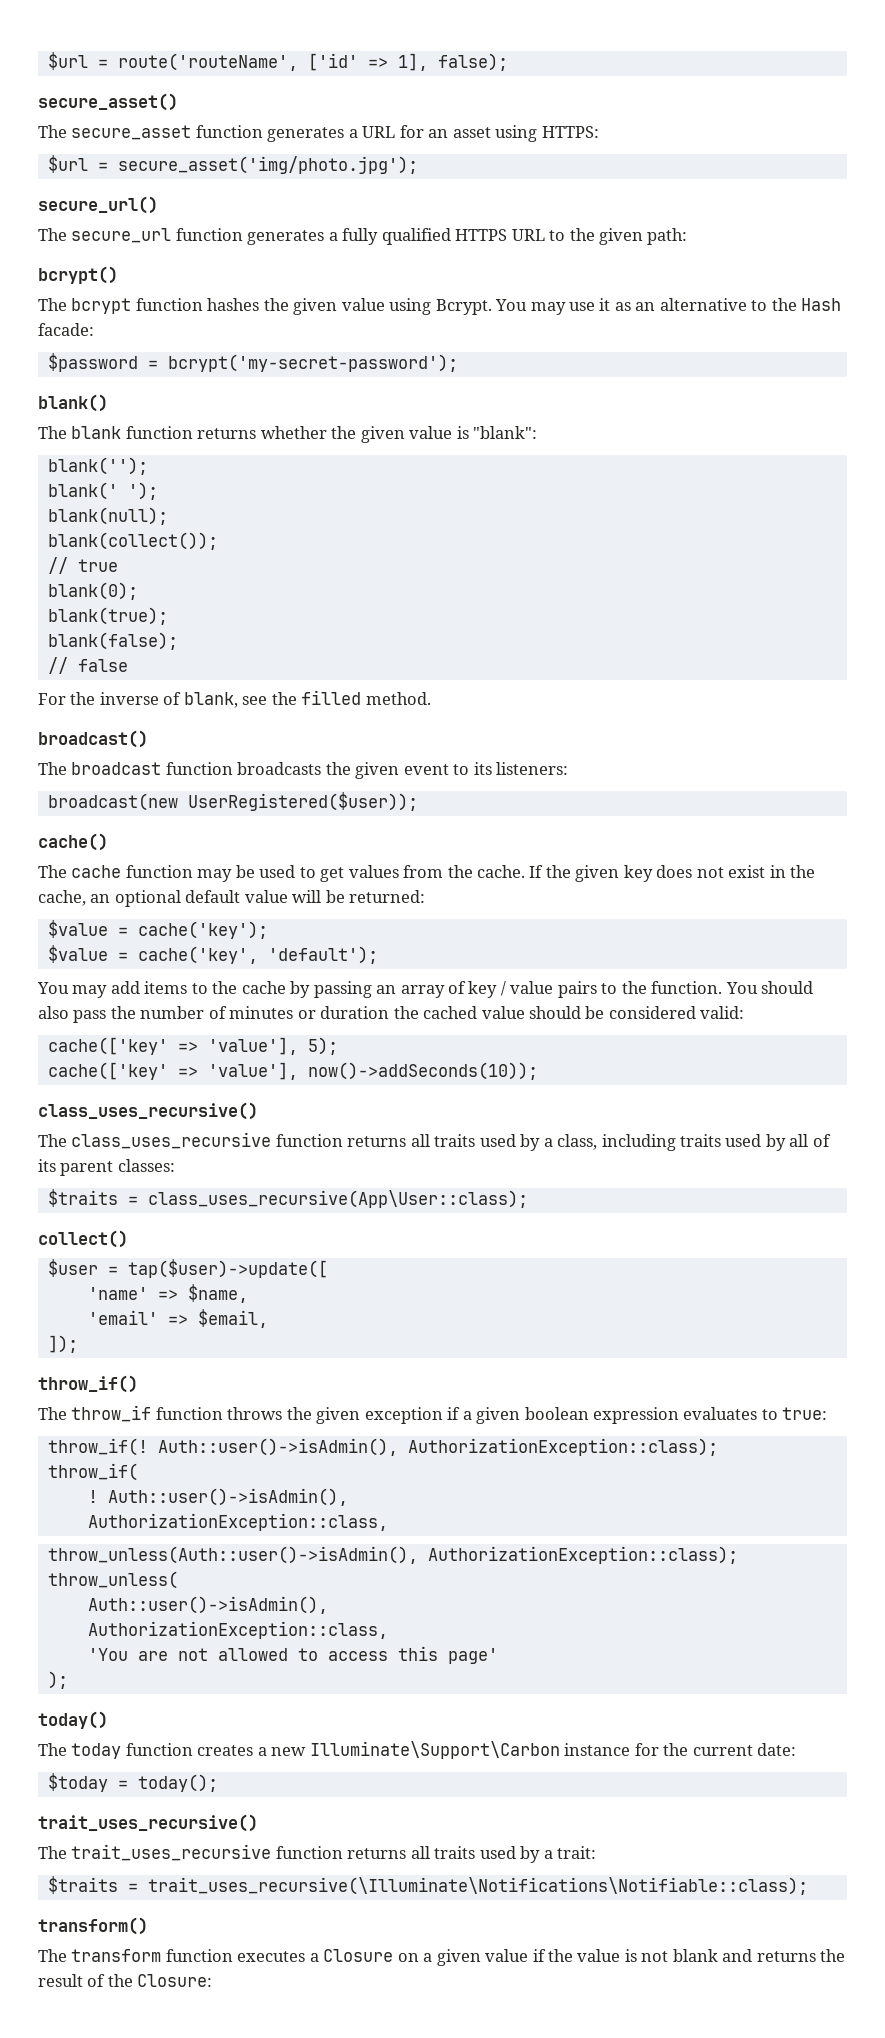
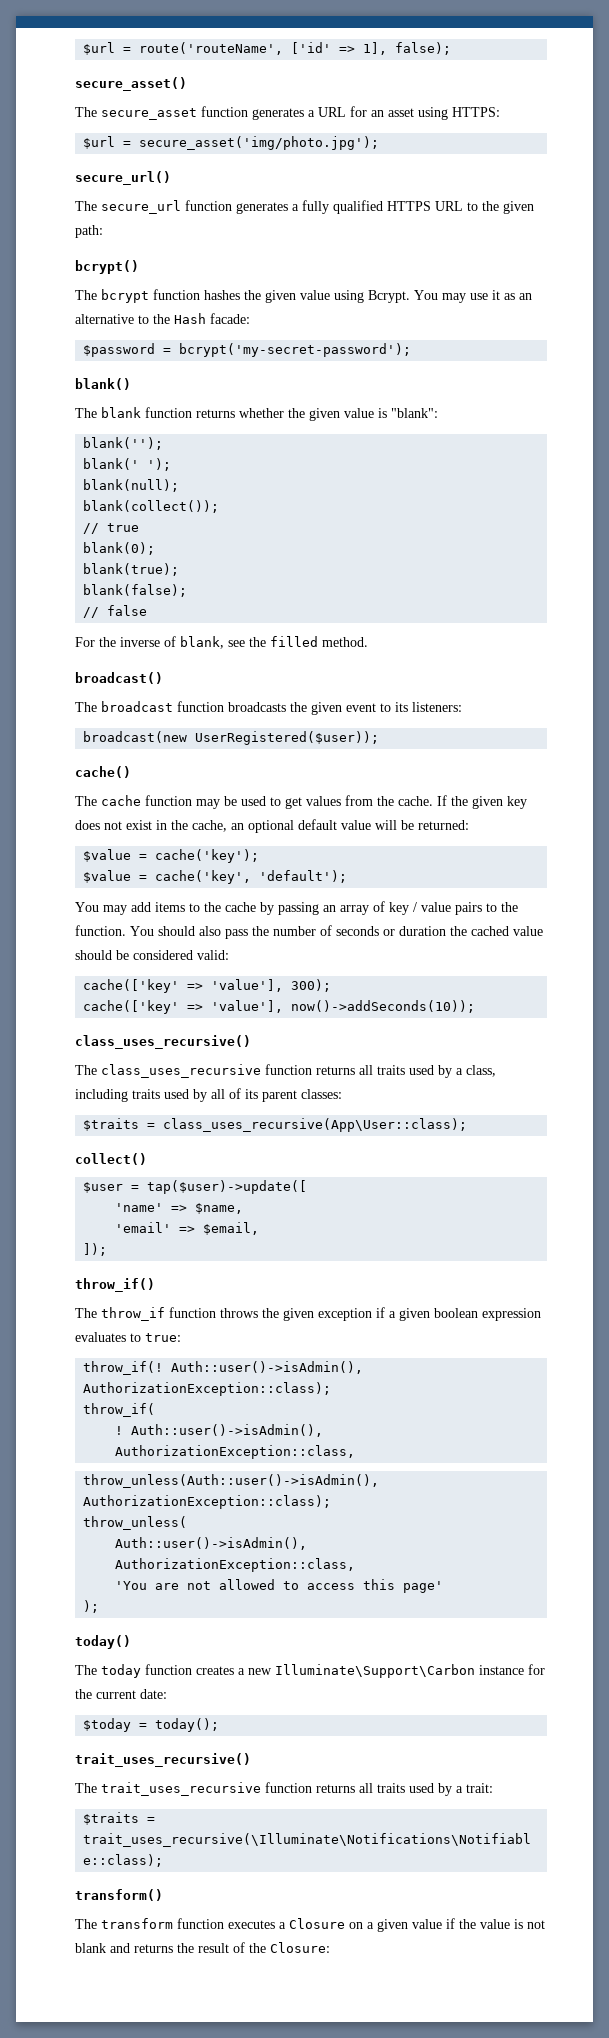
- You should also pass the number of minutes or duration the cached value should be considered valid:
+ You should also pass the number of seconds or duration the cached value should be considered valid:
- cache(['key' => 'value'], 5);
+ cache(['key' => 'value'], 300);

